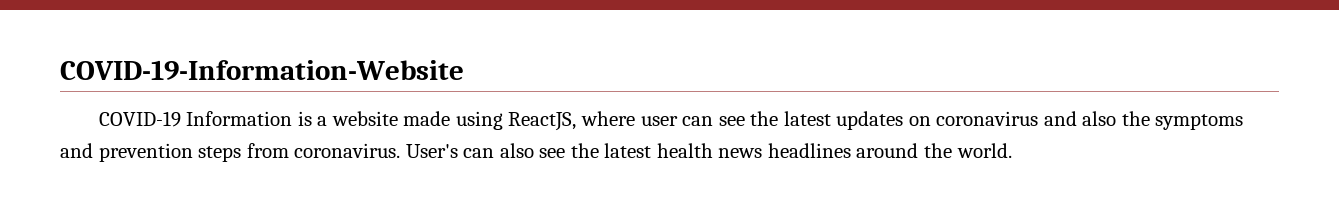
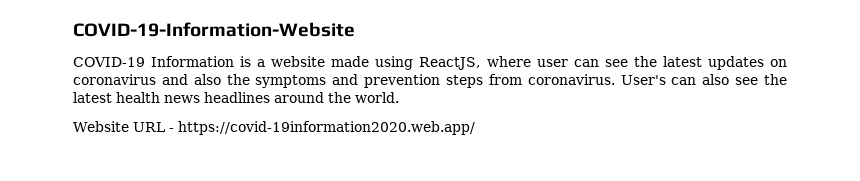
+ Website URL - https://covid-19information2020.web.app/

